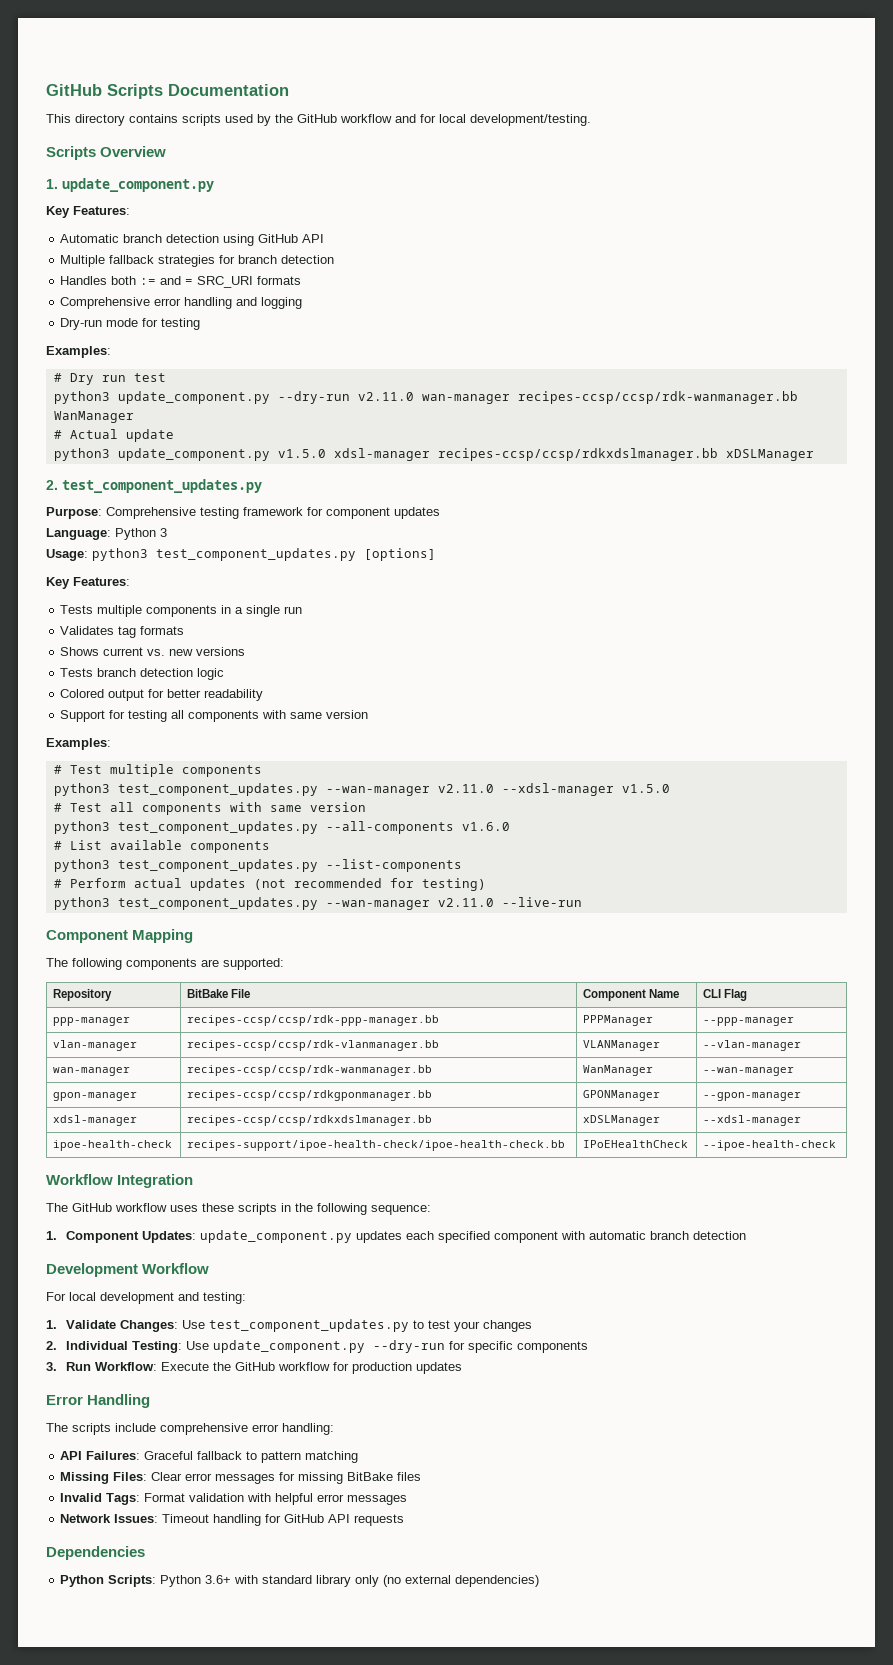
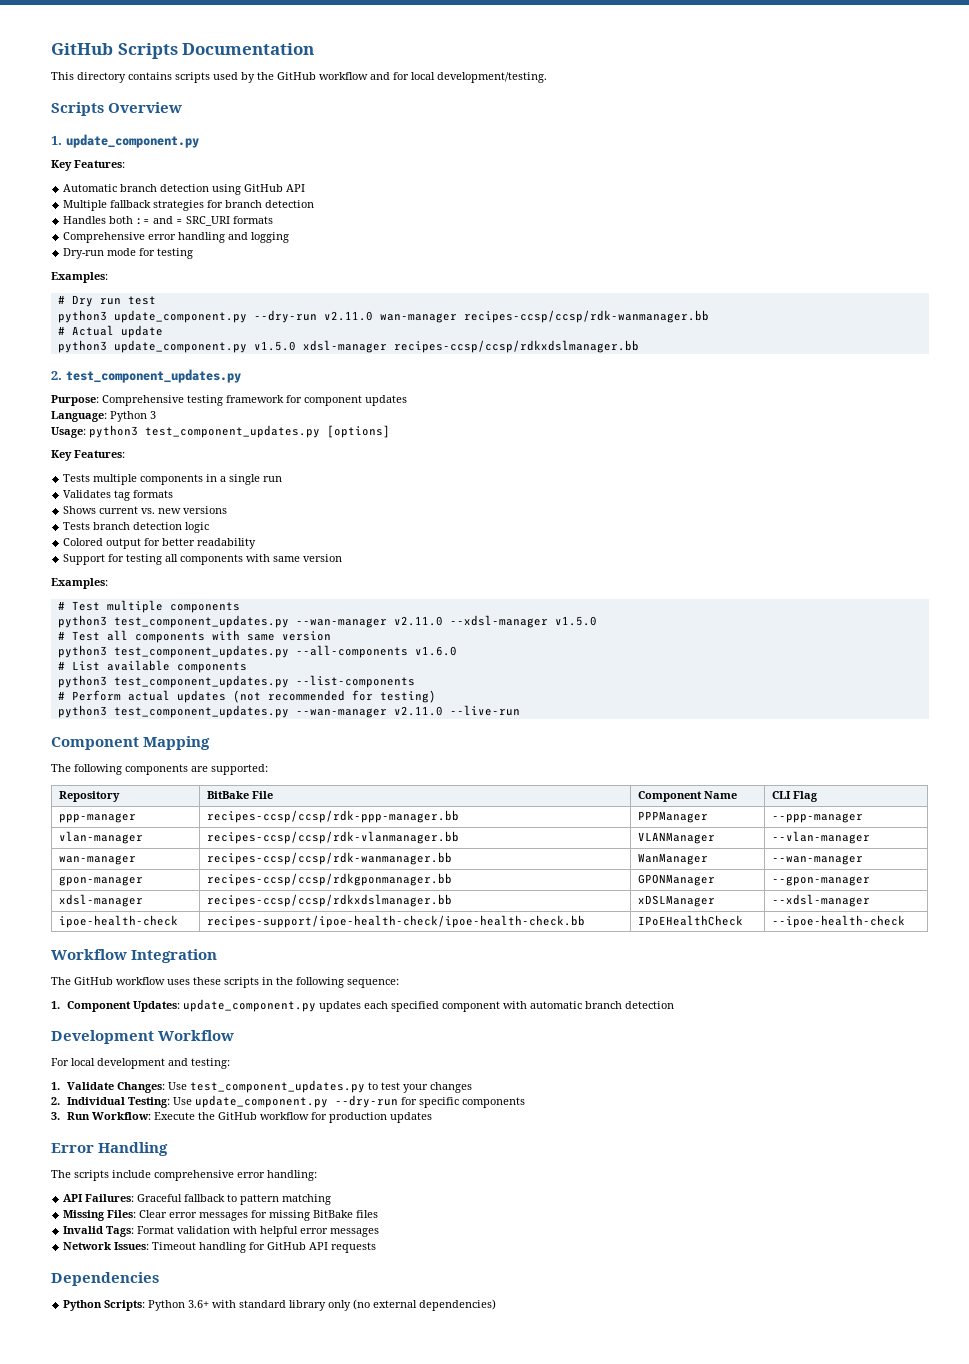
- python3 update_component.py --dry-run v2.11.0 wan-manager recipes-ccsp/ccsp/rdk-wanmanager.bb WanManager
+ python3 update_component.py --dry-run v2.11.0 wan-manager recipes-ccsp/ccsp/rdk-wanmanager.bb
- python3 update_component.py v1.5.0 xdsl-manager recipes-ccsp/ccsp/rdkxdslmanager.bb xDSLManager
+ python3 update_component.py v1.5.0 xdsl-manager recipes-ccsp/ccsp/rdkxdslmanager.bb

